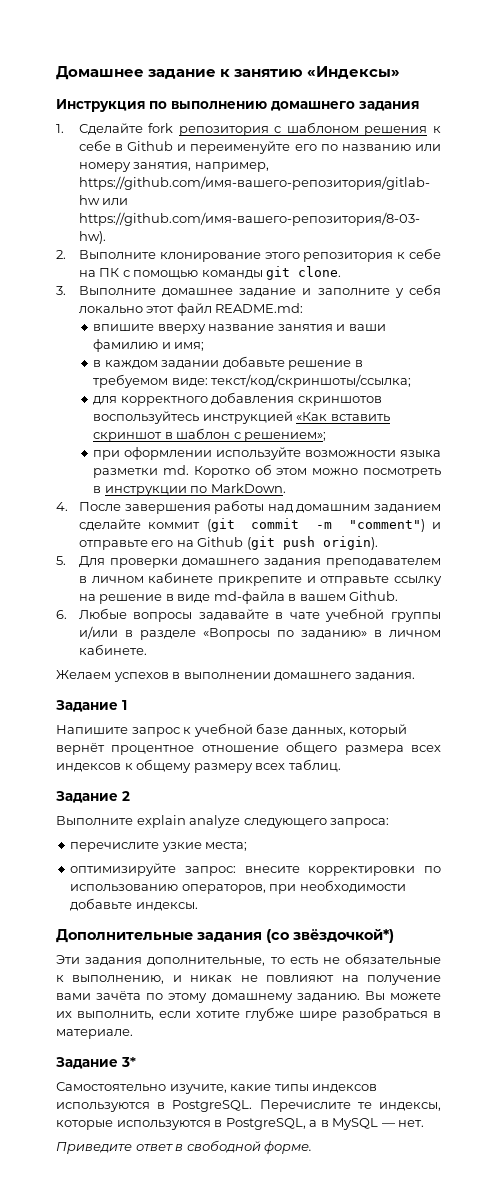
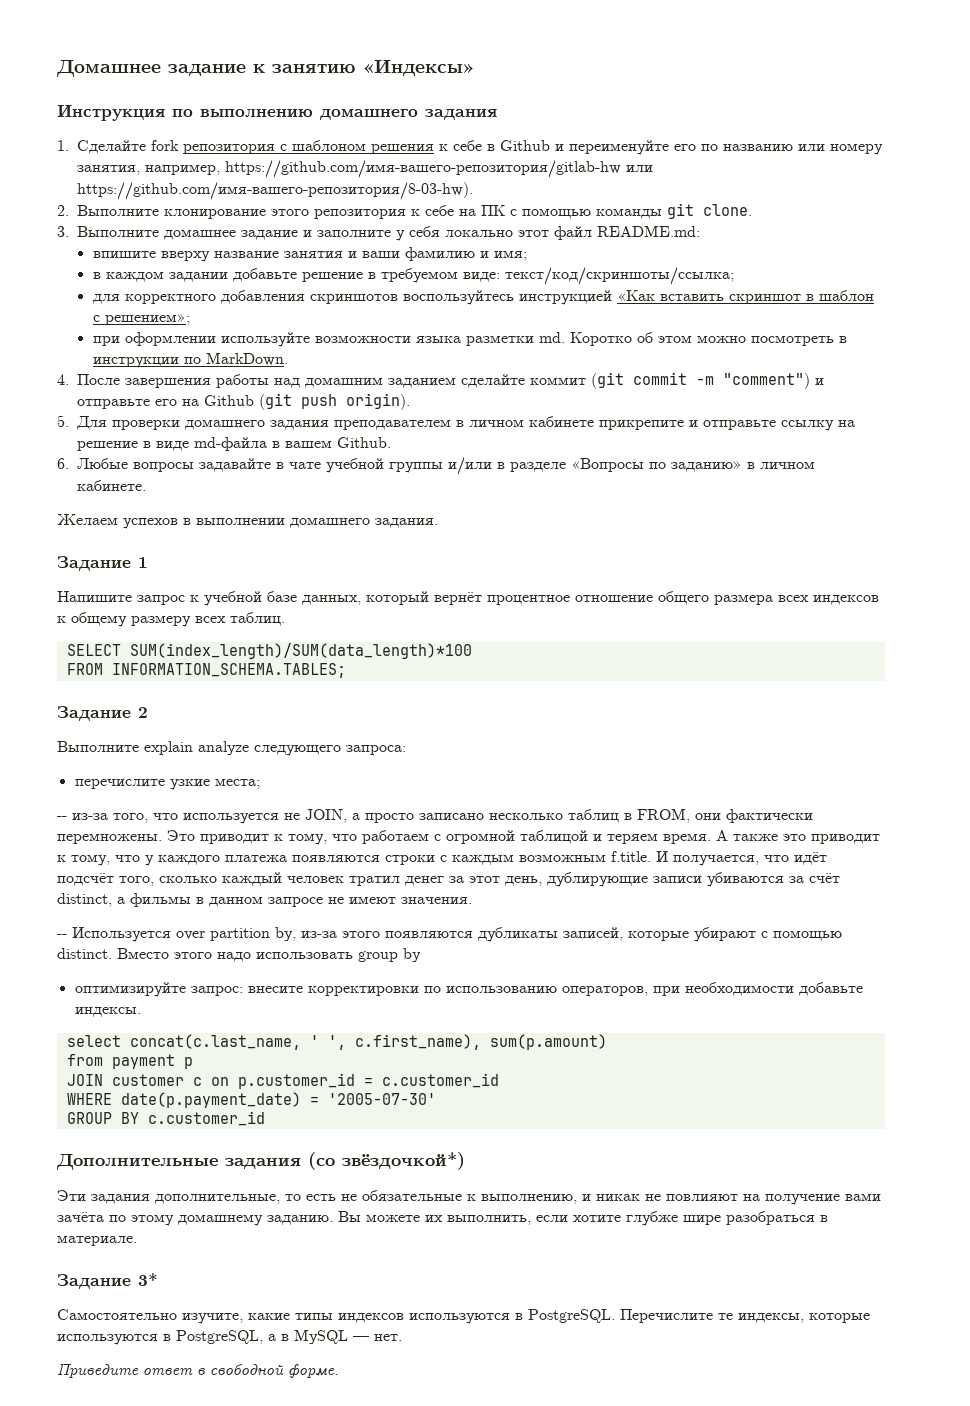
+ SELECT SUM(index_length)/SUM(data_length)*100
+ FROM INFORMATION_SCHEMA.TABLES;
+ -- из-за того, что используется не JOIN, а просто записано несколько таблиц в FROM, они фактически перемножены. Это приводит к тому, что работаем с огромной таблицой и теряем время. А также это приводит к тому, что у каждого платежа появляются строки с каждым возможным f.title. И получается, что идёт подсчёт того, сколько каждый человек тратил денег за этот день, дублирующие записи убиваются за счёт distinct, а фильмы в данном запросе не имеют значения.
+ -- Используется over partition by, из-за этого появляются дубликаты записей, которые убирают с помощью distinct. Вместо этого надо использовать group by
+ select concat(c.last_name, ' ', c.first_name), sum(p.amount)
+ from payment p
+ JOIN customer c on p.customer_id = c.customer_id
+ WHERE date(p.payment_date) = '2005-07-30'
+ GROUP BY c.customer_id

